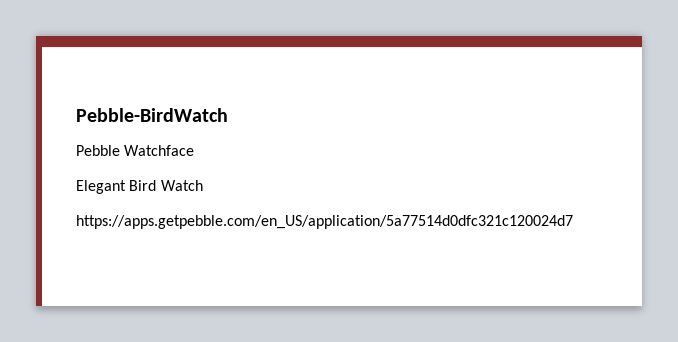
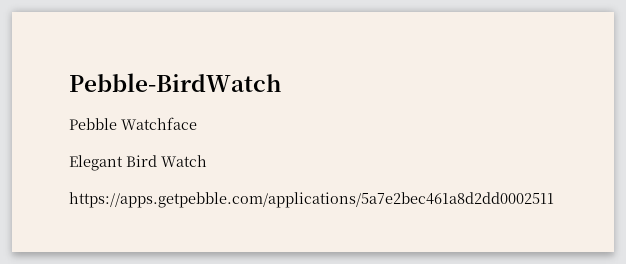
- https://apps.getpebble.com/en_US/application/5a77514d0dfc321c120024d7
+ https://apps.getpebble.com/applications/5a7e2bec461a8d2dd0002511

